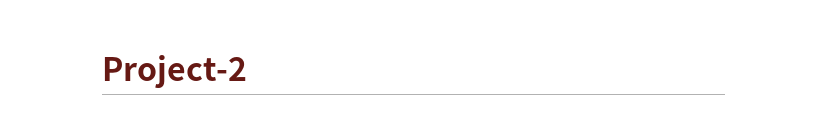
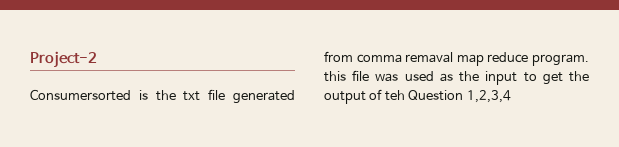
+ Consumersorted is the txt file generated from comma remaval map reduce program. this file was used as the input to get the output of teh Question 1,2,3,4

